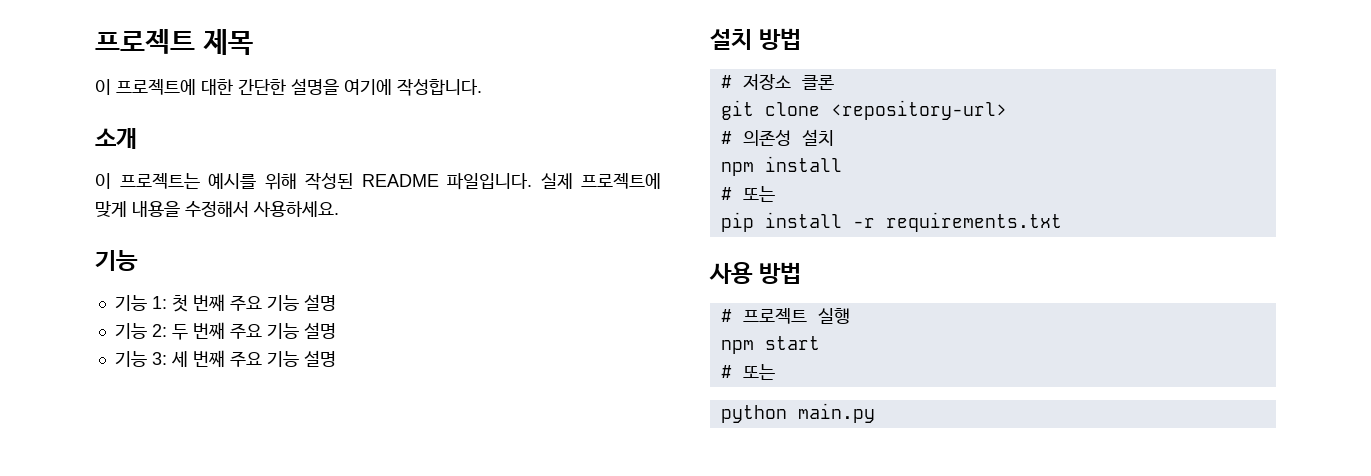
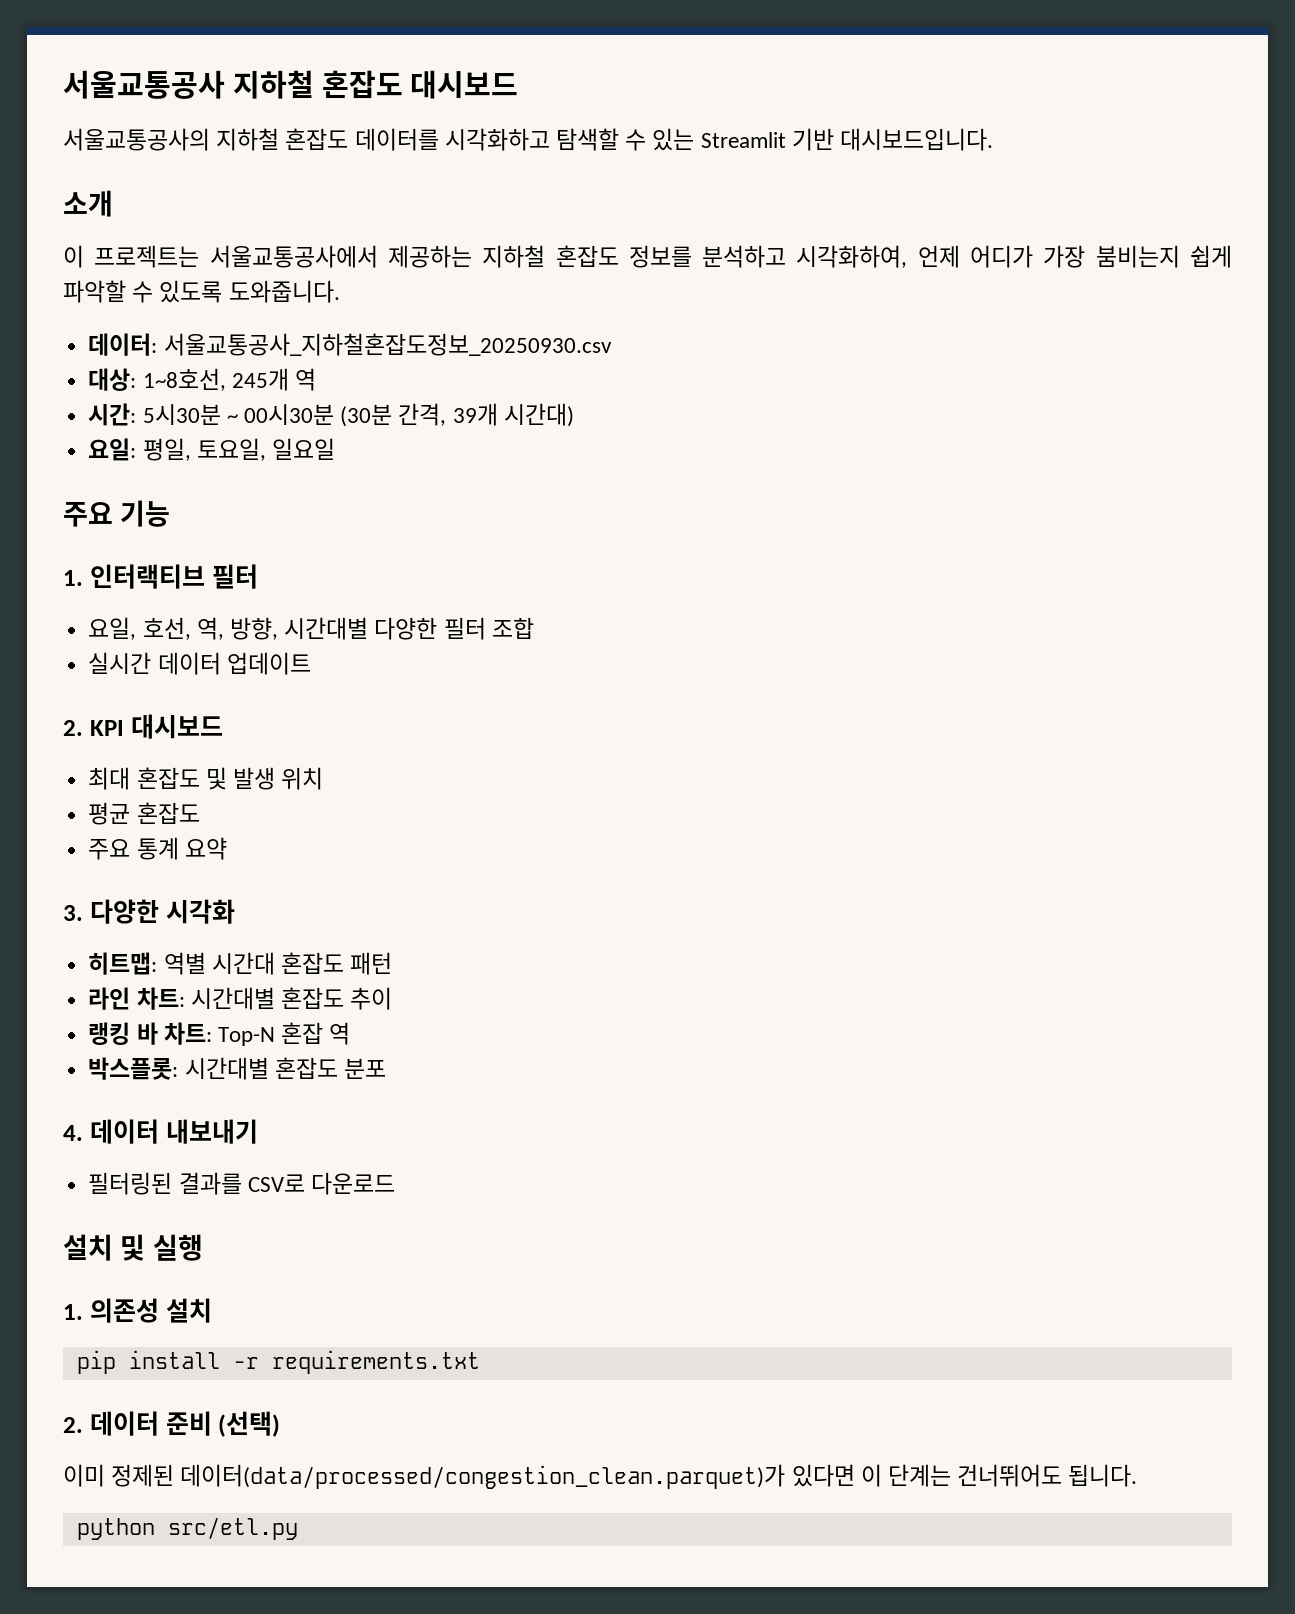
- 프로젝트 제목
- 이 프로젝트에 대한 간단한 설명을 여기에 작성합니다.
+ 서울교통공사 지하철 혼잡도 대시보드
+ 서울교통공사의 지하철 혼잡도 데이터를 시각화하고 탐색할 수 있는 Streamlit 기반 대시보드입니다.
  소개
- 이 프로젝트는 예시를 위해 작성된 README 파일입니다. 실제 프로젝트에 맞게 내용을 수정해서 사용하세요.
- 기능
- 기능 1: 첫 번째 주요 기능 설명
- 기능 2: 두 번째 주요 기능 설명
- 기능 3: 세 번째 주요 기능 설명
- 설치 방법
- # 저장소 클론
- git clone <repository-url>
- # 의존성 설치
- npm install
- # 또는
+ 이 프로젝트는 서울교통공사에서 제공하는 지하철 혼잡도 정보를 분석하고 시각화하여, 언제 어디가 가장 붐비는지 쉽게 파악할 수 있도록 도와줍니다.
+ 데이터: 서울교통공사_지하철혼잡도정보_20250930.csv
+ 대상: 1~8호선, 245개 역
+ 시간: 5시30분 ~ 00시30분 (30분 간격, 39개 시간대)
+ 요일: 평일, 토요일, 일요일
+ 주요 기능
+ 1. 인터랙티브 필터
+ 요일, 호선, 역, 방향, 시간대별 다양한 필터 조합
+ 실시간 데이터 업데이트
+ 2. KPI 대시보드
+ 최대 혼잡도 및 발생 위치
+ 평균 혼잡도
+ 주요 통계 요약
+ 3. 다양한 시각화
+ 히트맵: 역별 시간대 혼잡도 패턴
+ 라인 차트: 시간대별 혼잡도 추이
+ 랭킹 바 차트: Top-N 혼잡 역
+ 박스플롯: 시간대별 혼잡도 분포
+ 4. 데이터 내보내기
+ 필터링된 결과를 CSV로 다운로드
+ 설치 및 실행
+ 1. 의존성 설치
  pip install -r requirements.txt
- 사용 방법
- # 프로젝트 실행
- npm start
- # 또는
+ 2. 데이터 준비 (선택)
+ 이미 정제된 데이터(data/processed/congestion_clean.parquet)가 있다면 이 단계는 건너뛰어도 됩니다.
- python main.py
+ python src/etl.py

